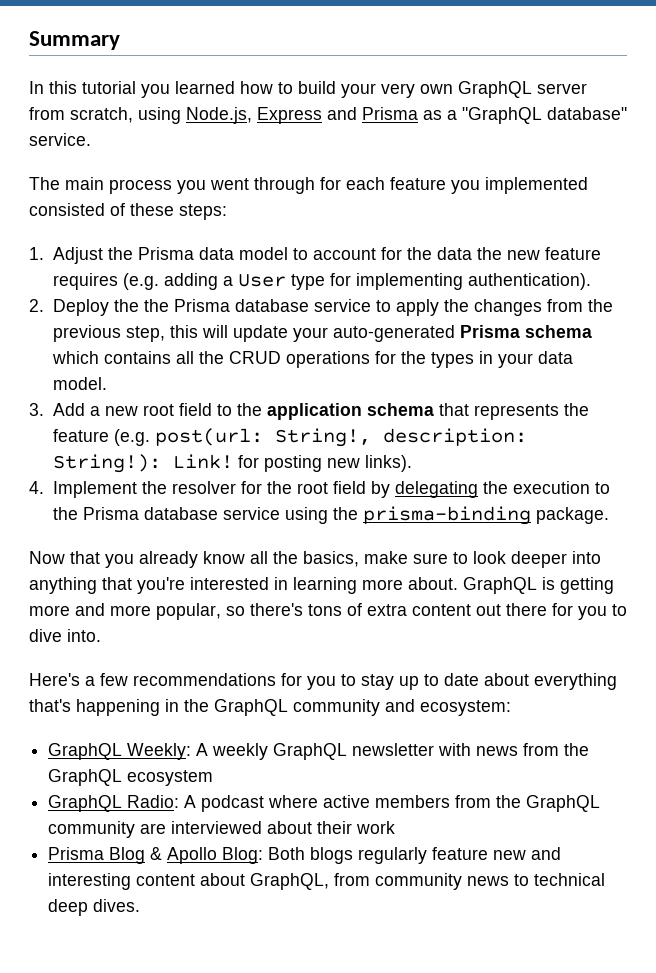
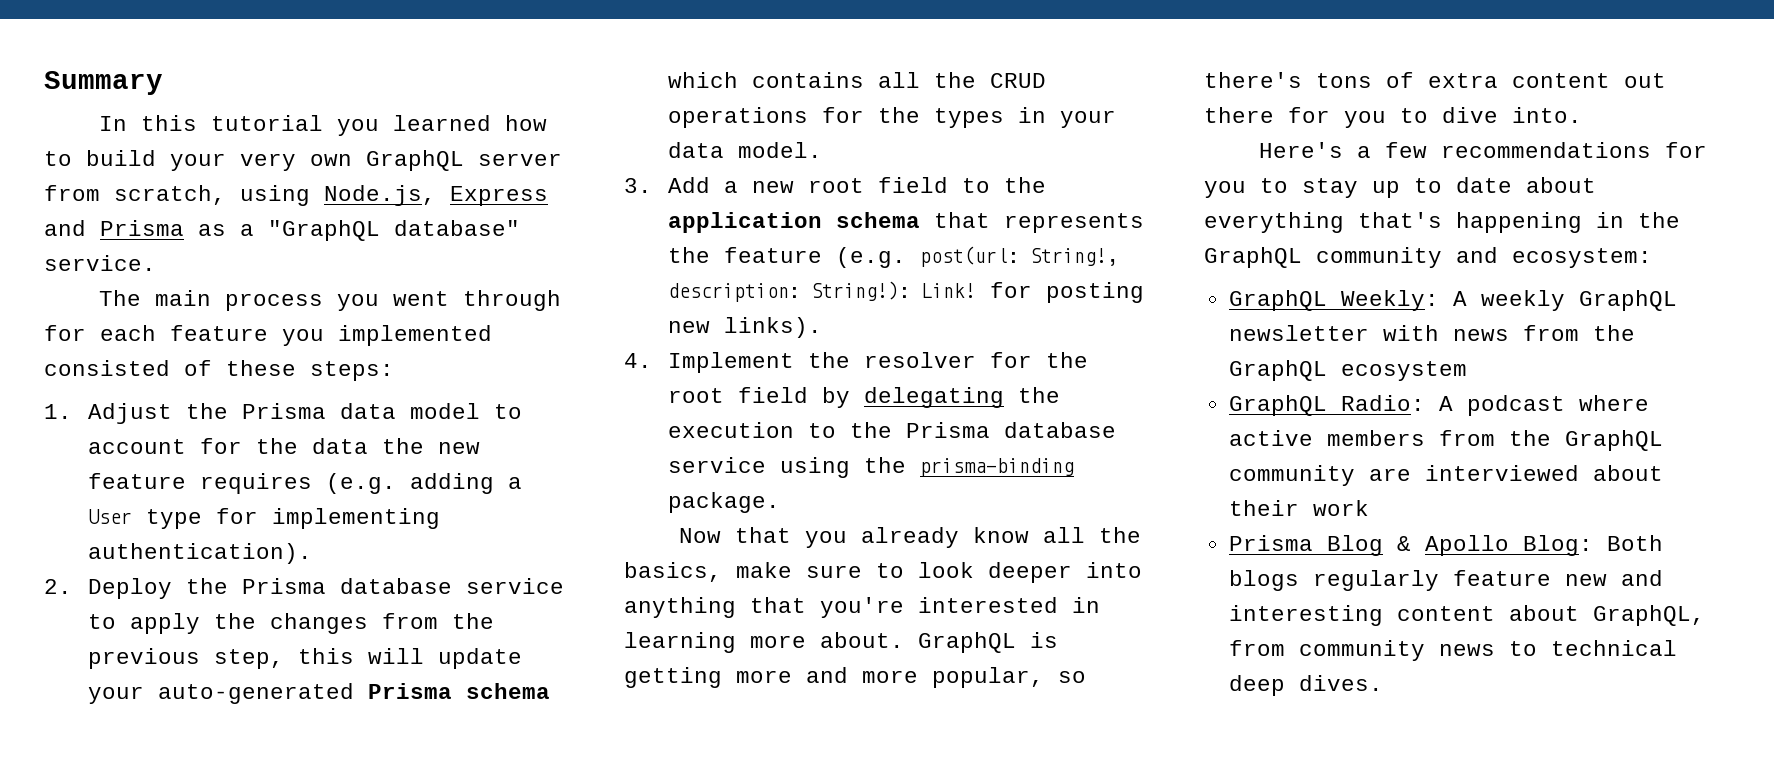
- 2. Deploy the the Prisma database service to apply the changes from the previous step, this will update your auto-generated Prisma schema which contains all the CRUD operations for the types in your data model.
+ 2. Deploy the Prisma database service to apply the changes from the previous step, this will update your auto-generated Prisma schema which contains all the CRUD operations for the types in your data model.

